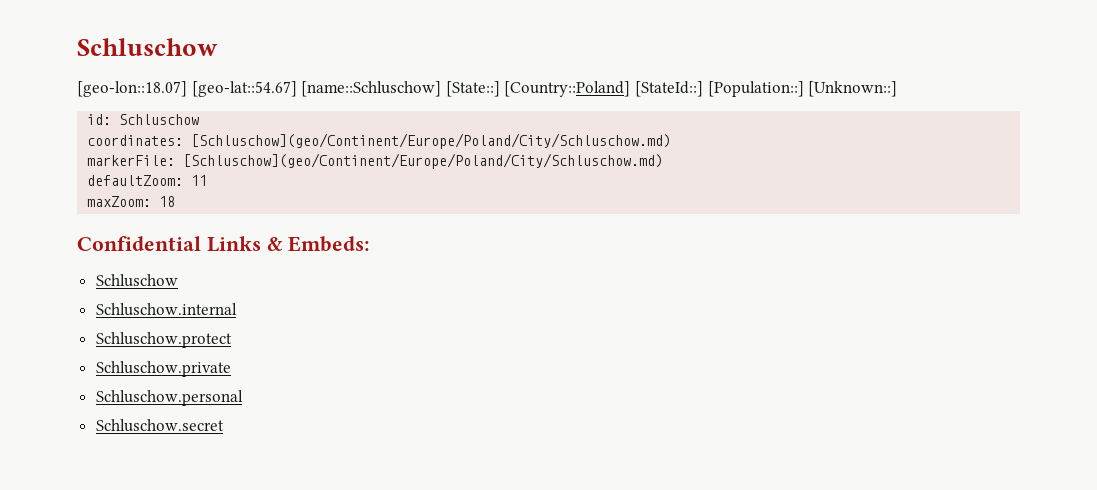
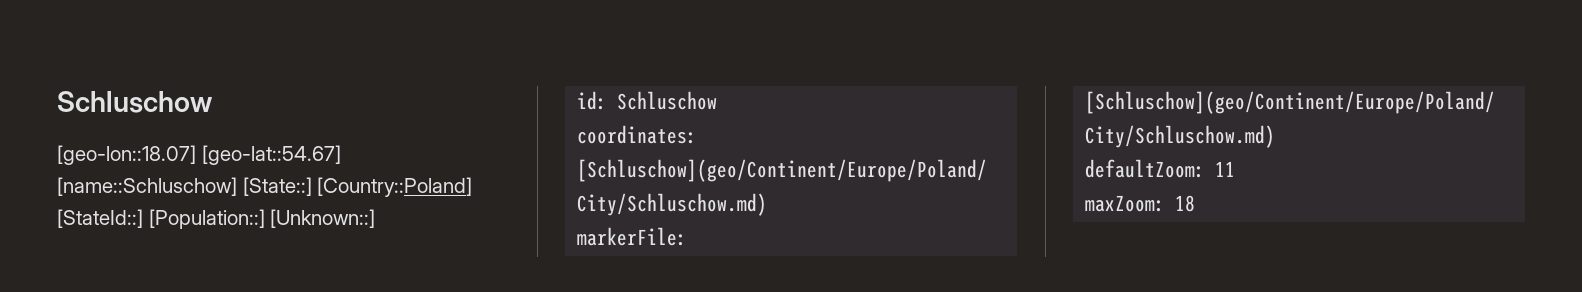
- Confidential Links & Embeds:
- Schluschow
- Schluschow.internal
- Schluschow.protect
- Schluschow.private
- Schluschow.personal
- Schluschow.secret

